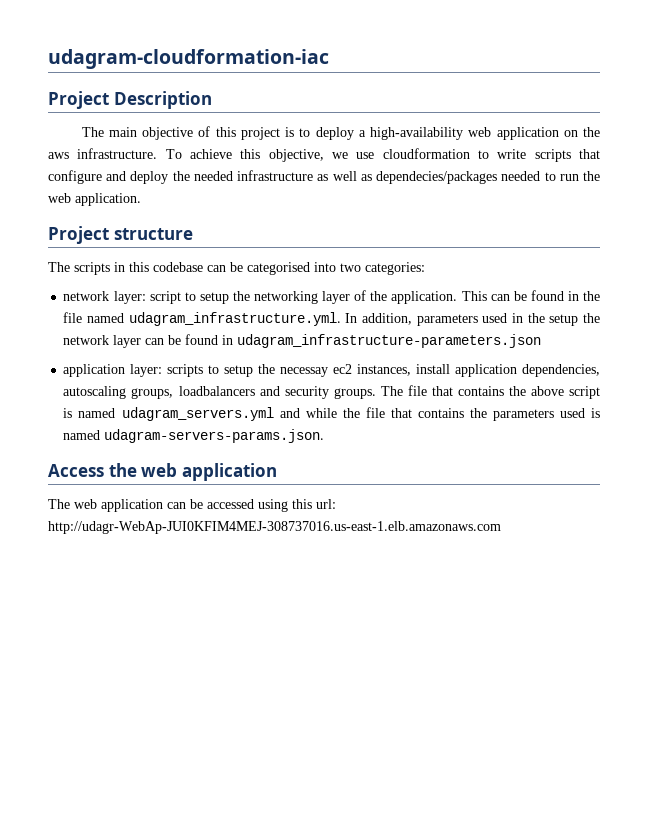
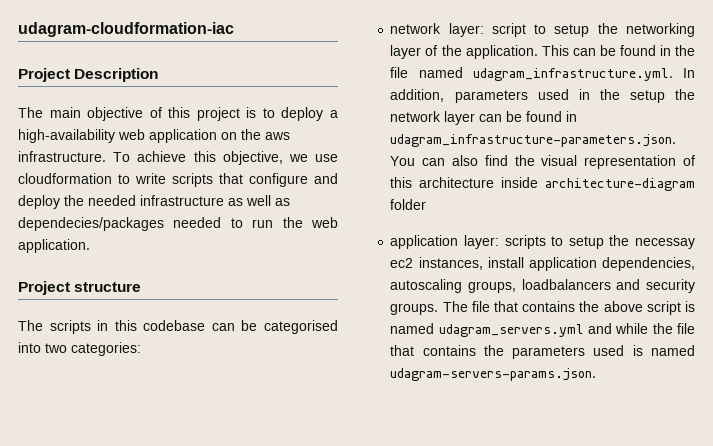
- This can be found in the file named udagram_infrastructure.yml. In addition, parameters used in the setup the network layer can be found in udagram_infrastructure-parameters.json
+ This can be found in the file named udagram_infrastructure.yml. In addition, parameters used in the setup the network layer can be found in udagram_infrastructure-parameters.json. You can also find the visual representation of this architecture inside architecture-diagram folder
- Access the web application
- The web application can be accessed using this url: http://udagr-WebAp-JUI0KFIM4MEJ-308737016.us-east-1.elb.amazonaws.com

